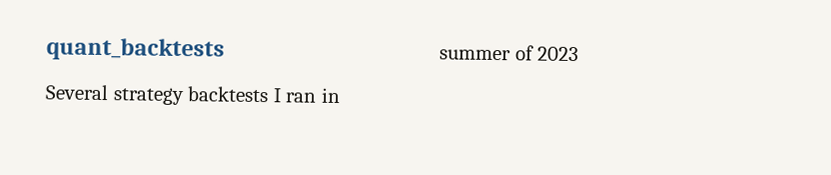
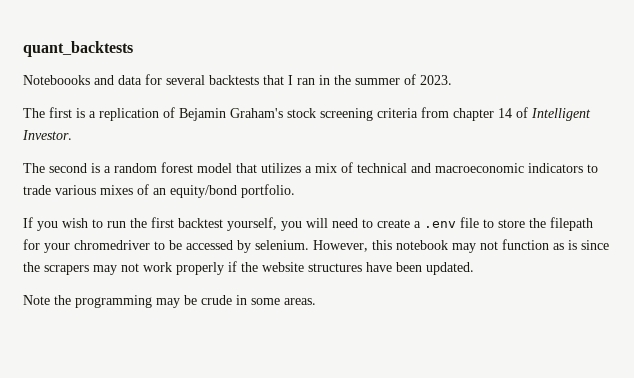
- Several strategy backtests I ran in summer of 2023
+ Noteboooks and data for several backtests that I ran in the summer of 2023.
+ The first is a replication of Bejamin Graham's stock screening criteria from chapter 14 of Intelligent Investor.
+ The second is a random forest model that utilizes a mix of technical and macroeconomic indicators to trade various mixes of an equity/bond portfolio.
+ If you wish to run the first backtest yourself, you will need to create a .env file to store the filepath for your chromedriver to be accessed by selenium. However, this notebook may not function as is since the scrapers may not work properly if the website structures have been updated.
+ Note the programming may be crude in some areas.

